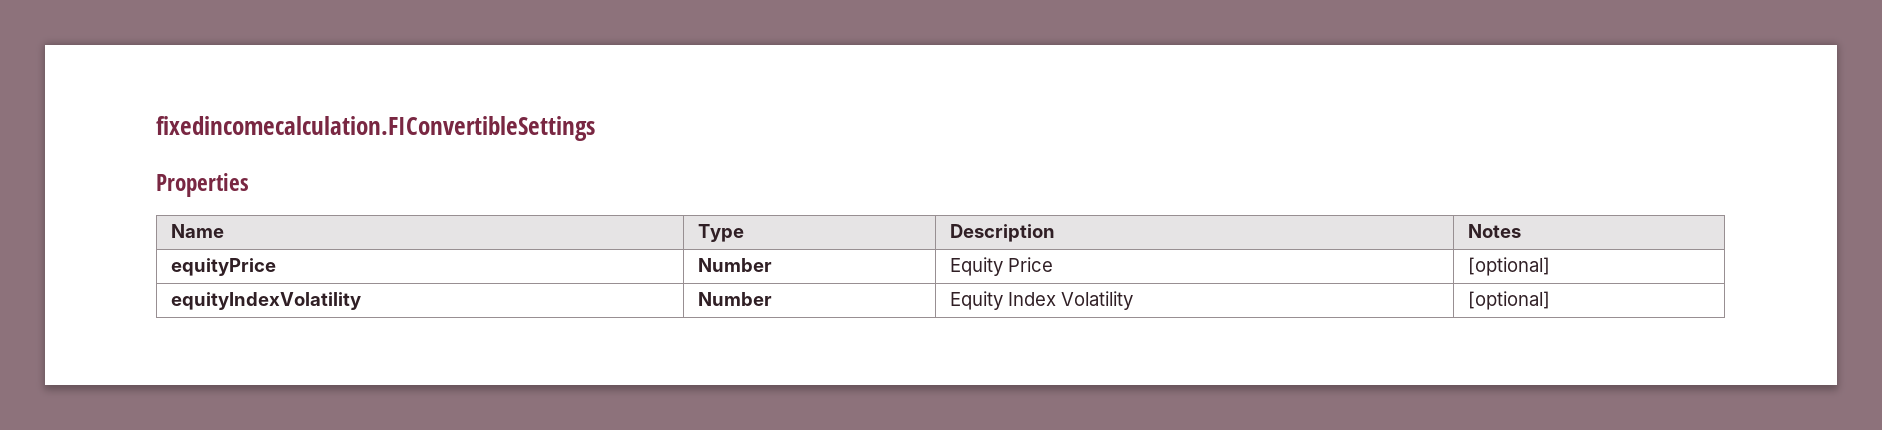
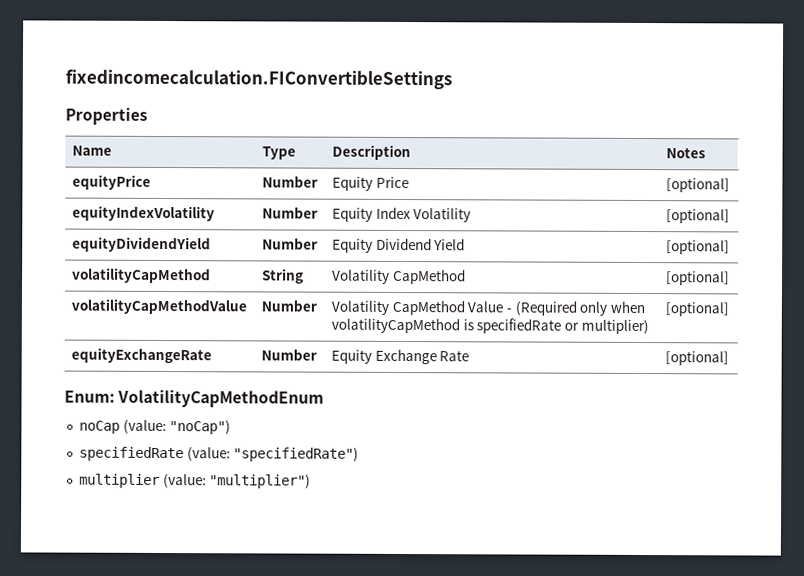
+ equityDividendYield | Number | Equity Dividend Yield | [optional]
+ volatilityCapMethod | String | Volatility CapMethod | [optional]
+ volatilityCapMethodValue | Number | Volatility CapMethod Value - (Required only when volatilityCapMethod is specifiedRate or multiplier) | [optional]
+ equityExchangeRate | Number | Equity Exchange Rate | [optional]
+ Enum: VolatilityCapMethodEnum
+ noCap (value: "noCap")
+ specifiedRate (value: "specifiedRate")
+ multiplier (value: "multiplier")

